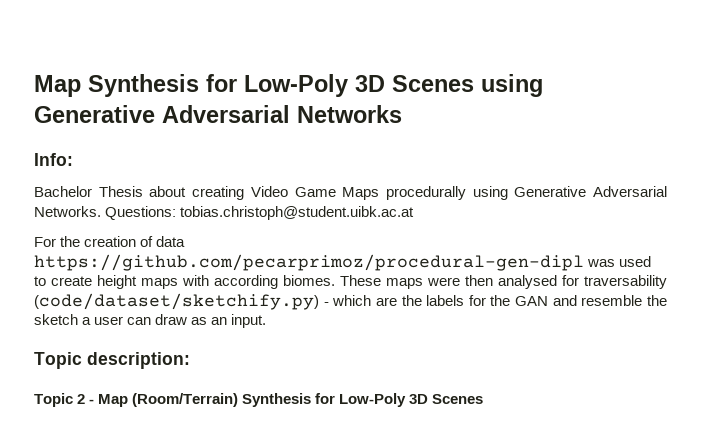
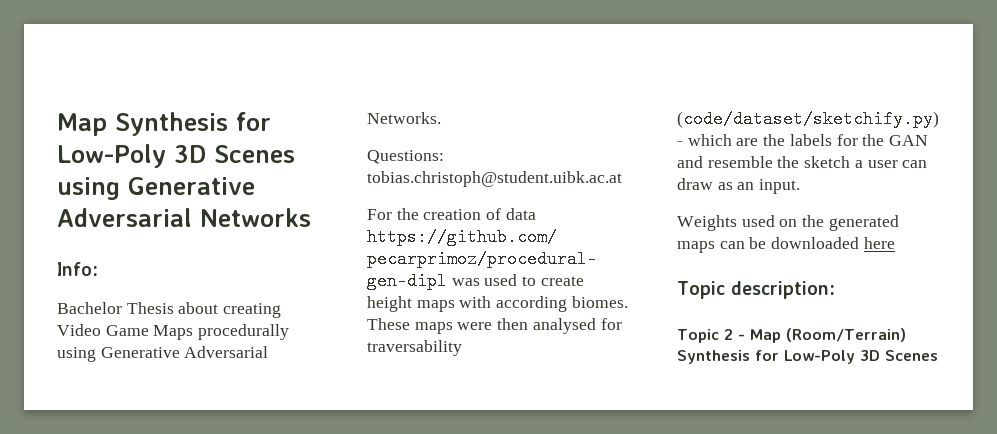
- Bachelor Thesis about creating Video Game Maps procedurally using Generative Adversarial Networks. Questions: tobias.christoph@student.uibk.ac.at
+ Bachelor Thesis about creating Video Game Maps procedurally using Generative Adversarial Networks.
+ Questions: tobias.christoph@student.uibk.ac.at
+ Weights used on the generated maps can be downloaded here

